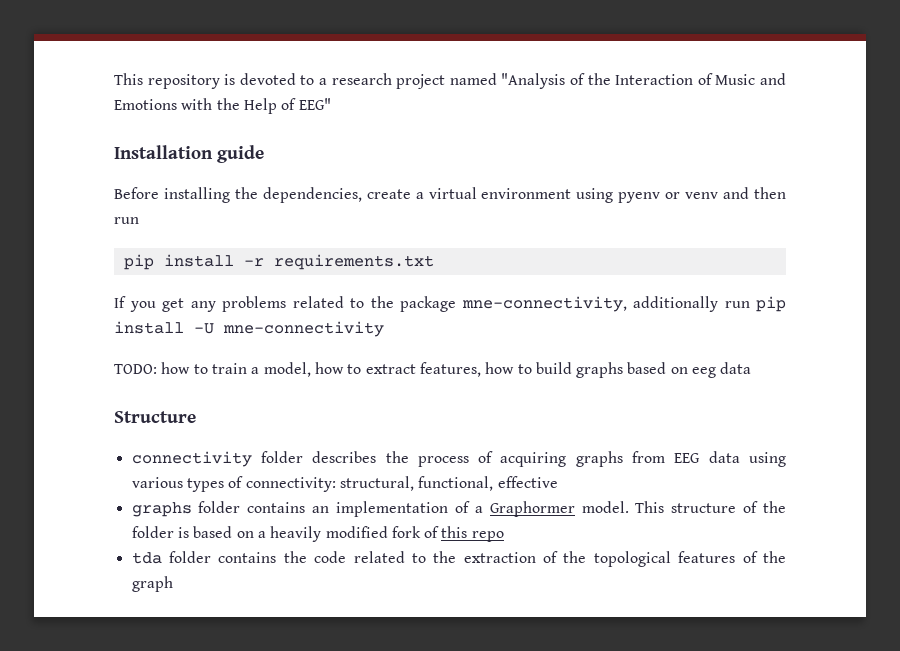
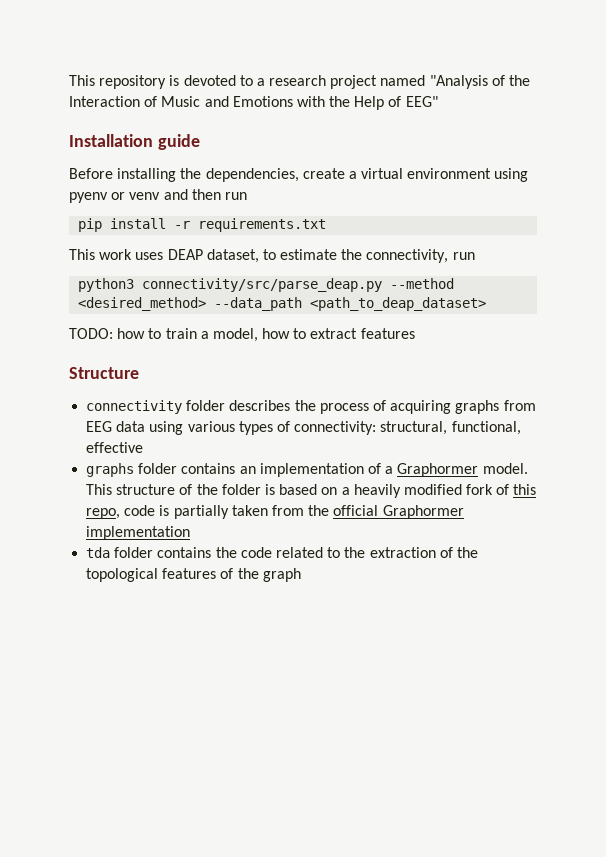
- If you get any problems related to the package mne-connectivity, additionally run pip install -U mne-connectivity
+ This work uses DEAP dataset, to estimate the connectivity, run
+ python3 connectivity/src/parse_deap.py --method <desired_method> --data_path <path_to_deap_dataset>
- TODO: how to train a model, how to extract features, how to build graphs based on eeg data
+ TODO: how to train a model, how to extract features
- This structure of the folder is based on a heavily modified fork of this repo
+ This structure of the folder is based on a heavily modified fork of this repo, code is partially taken from the official Graphormer implementation

